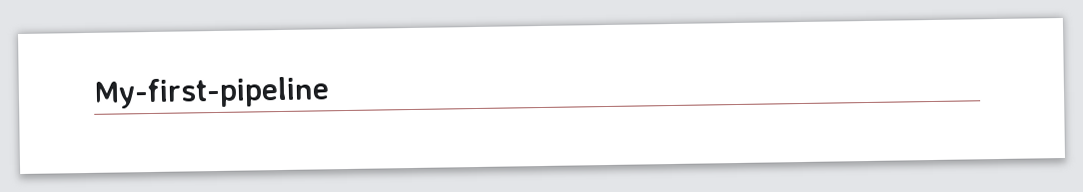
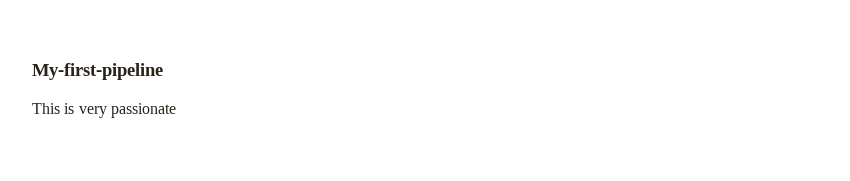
+ This is very passionate

